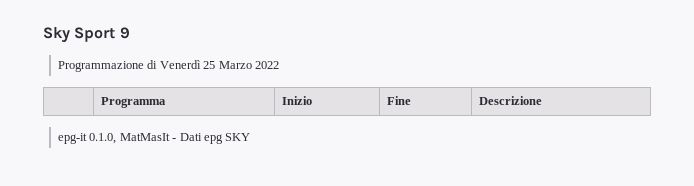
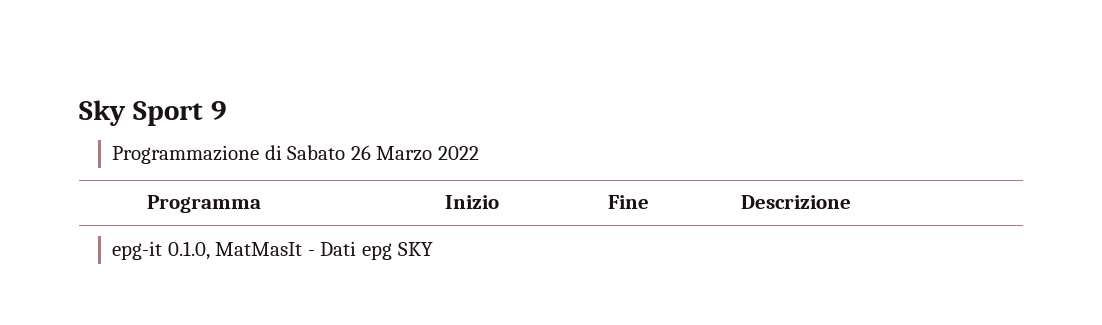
- Programmazione di Venerdì 25 Marzo 2022
+ Programmazione di Sabato 26 Marzo 2022

